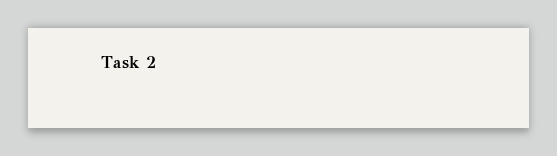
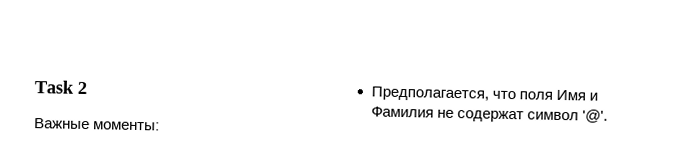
+ Важные моменты:
+ Предполагается, что поля Имя и Фамилия не содержат символ '@'.

